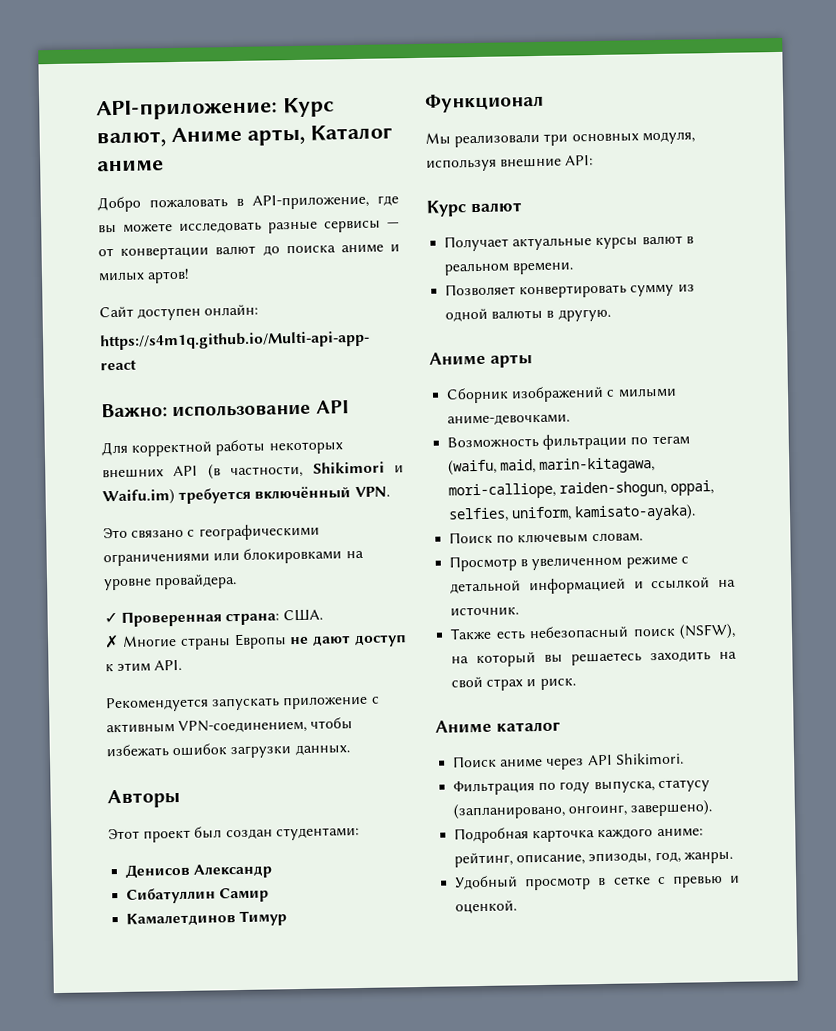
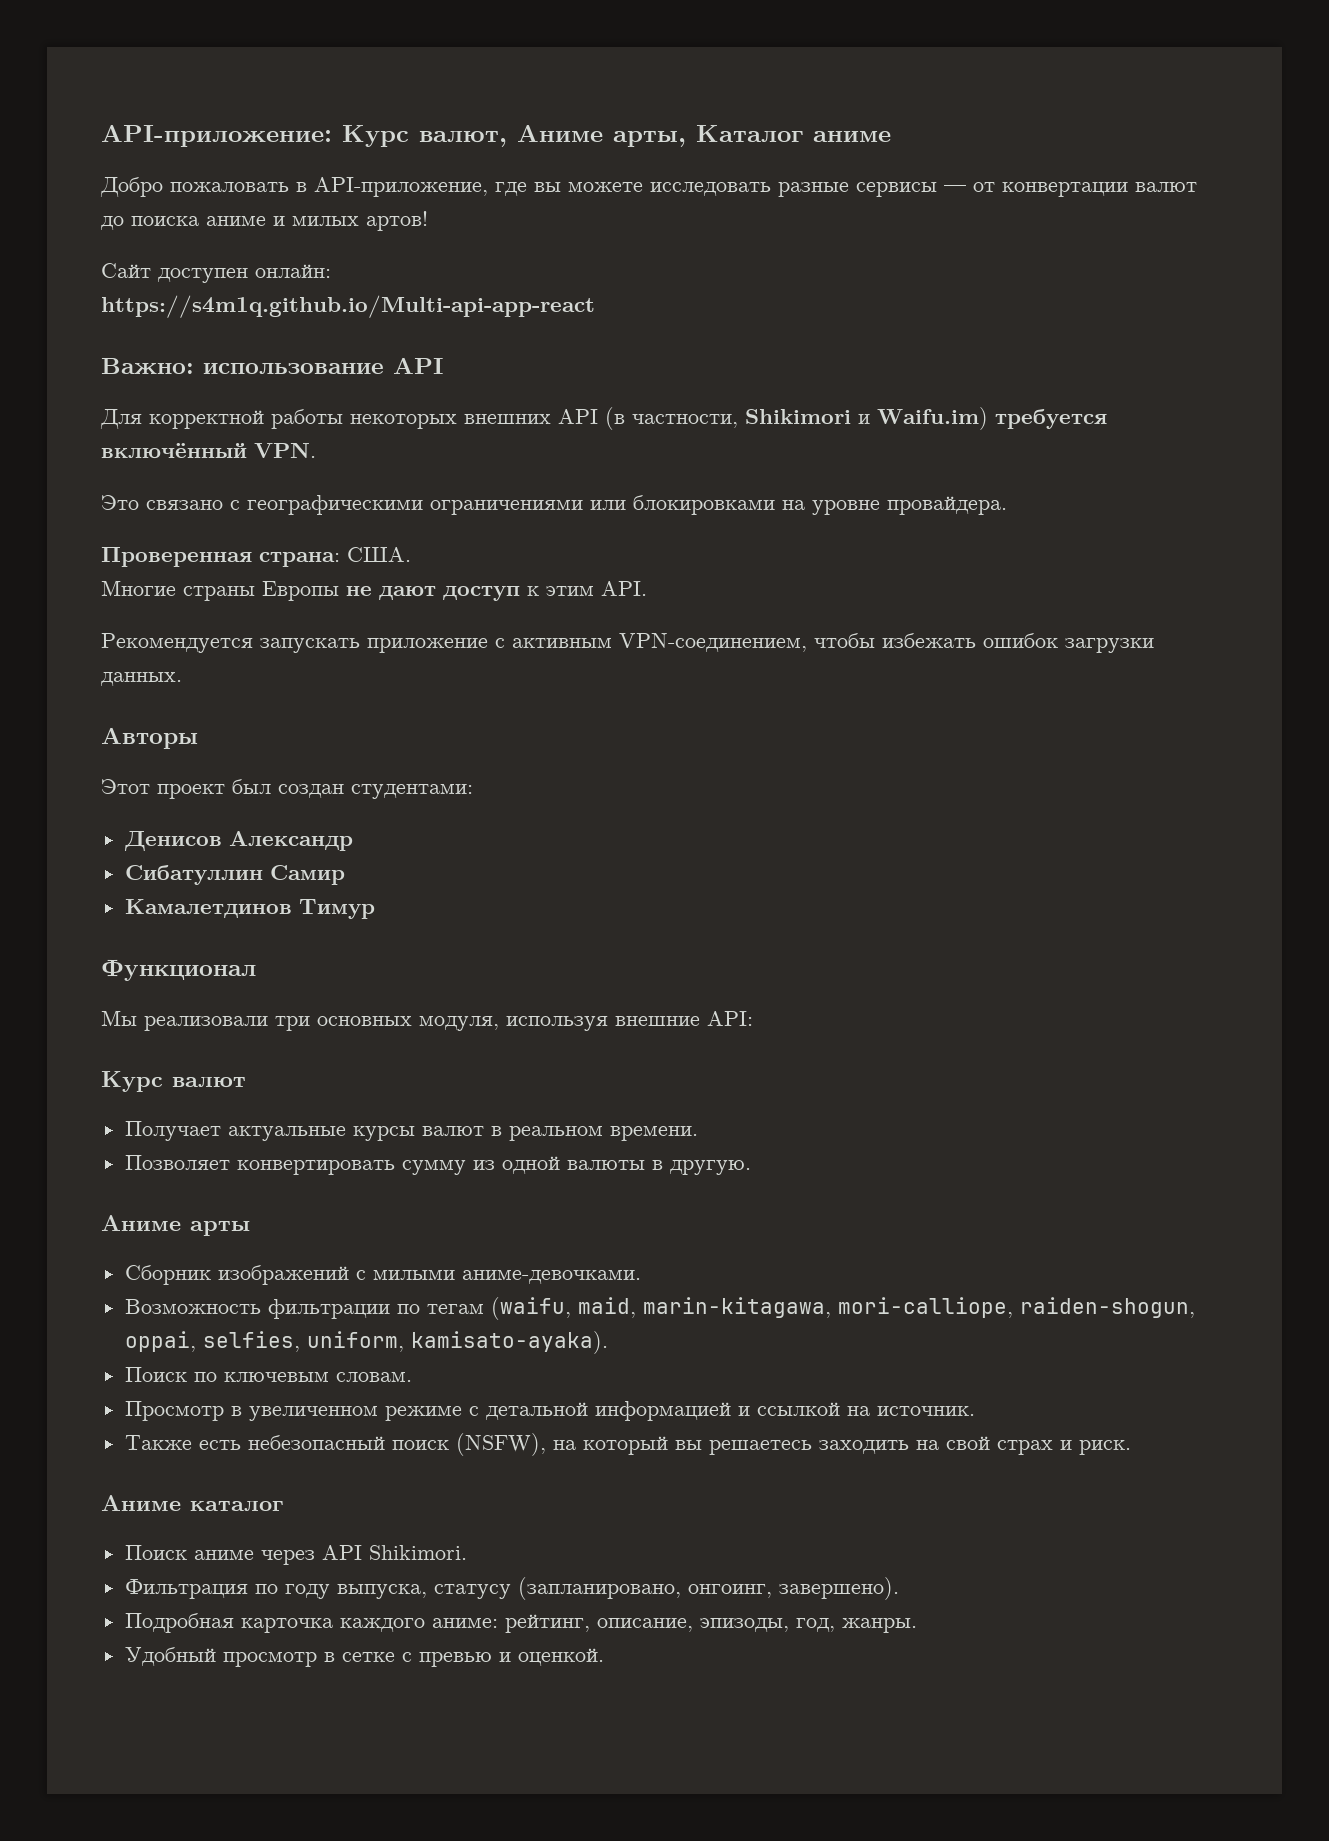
- ✓ Проверенная страна: США.
+ Проверенная страна: США.
- ✗ Многие страны Европы не дают доступ к этим API.
+ Многие страны Европы не дают доступ к этим API.

